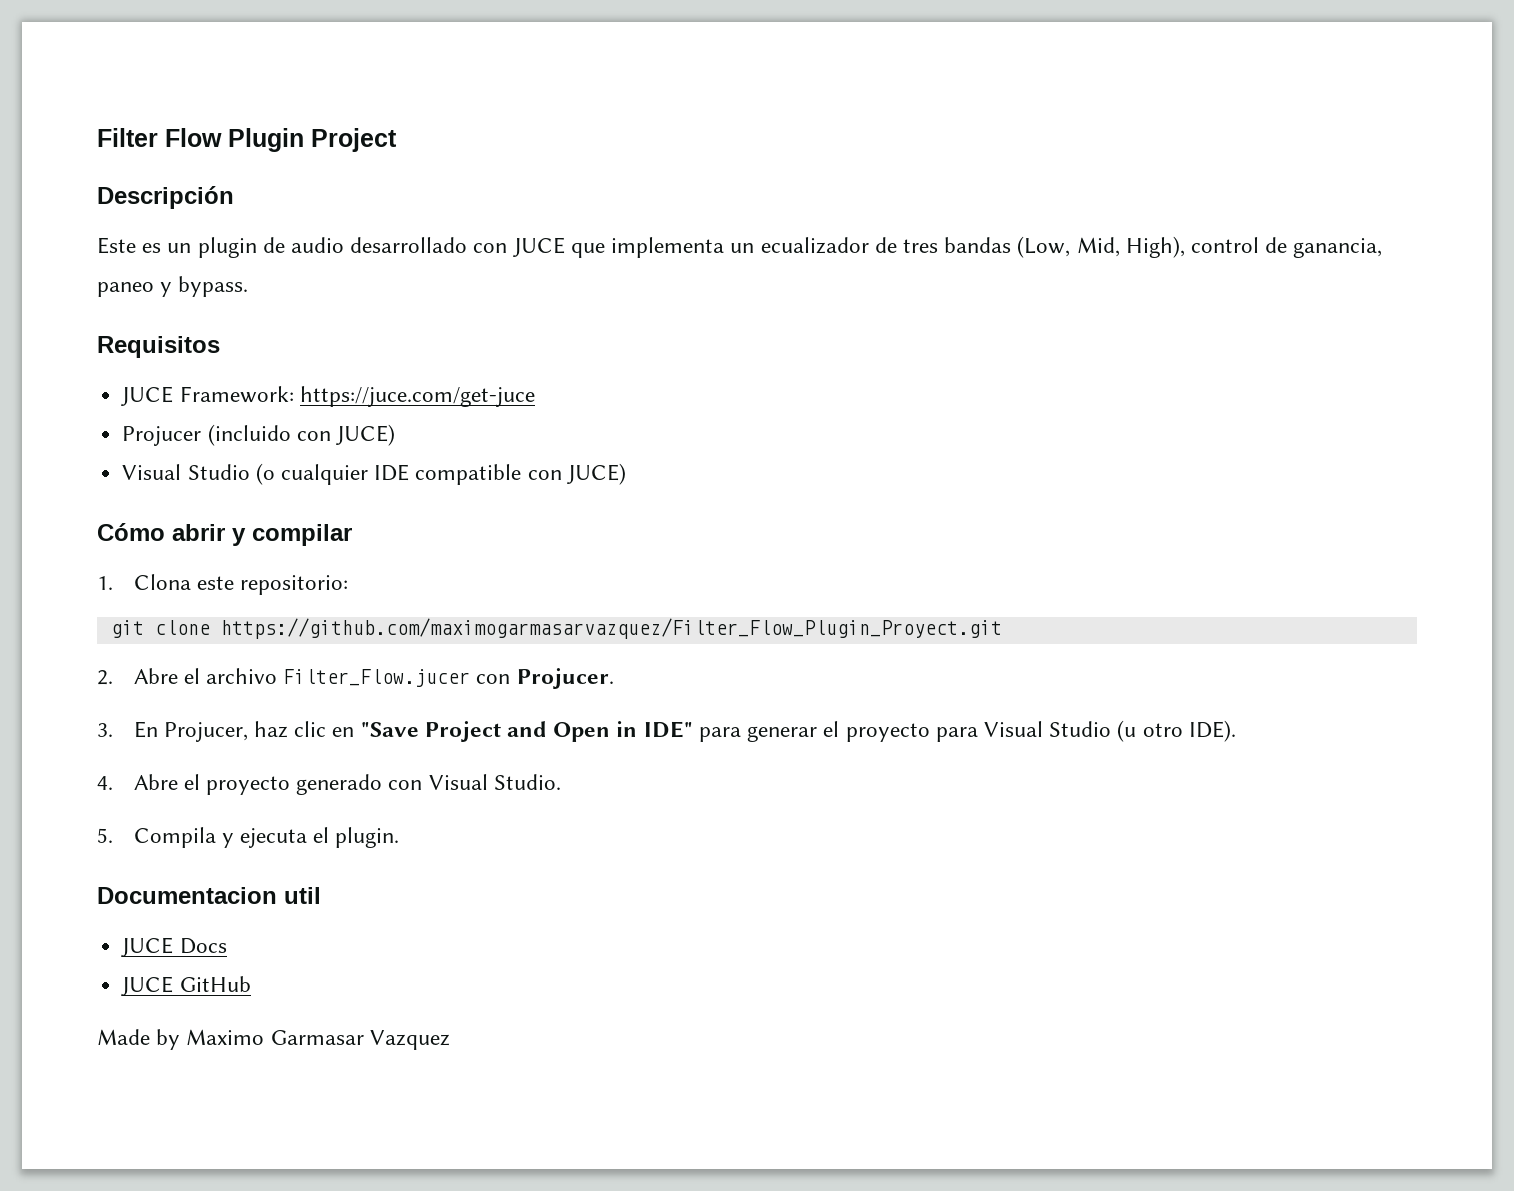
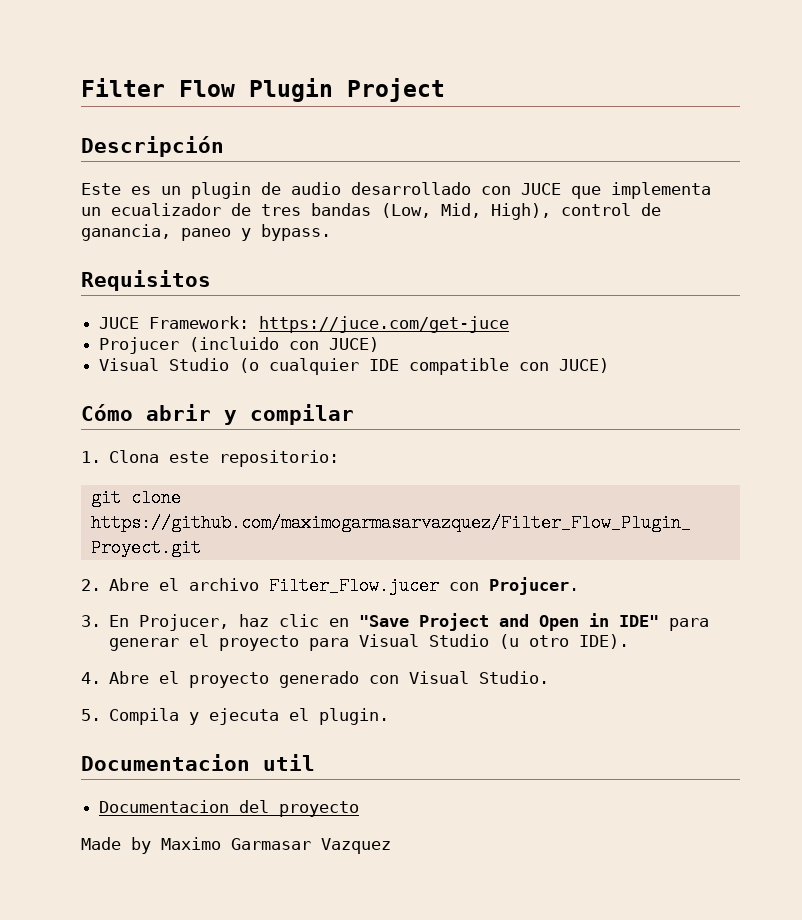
- JUCE Docs
- JUCE GitHub
+ Documentacion del proyecto

